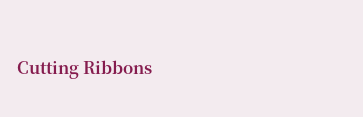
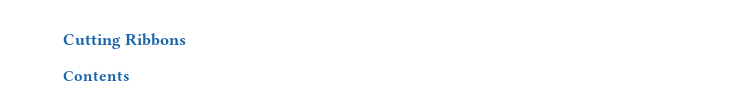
+ Contents

